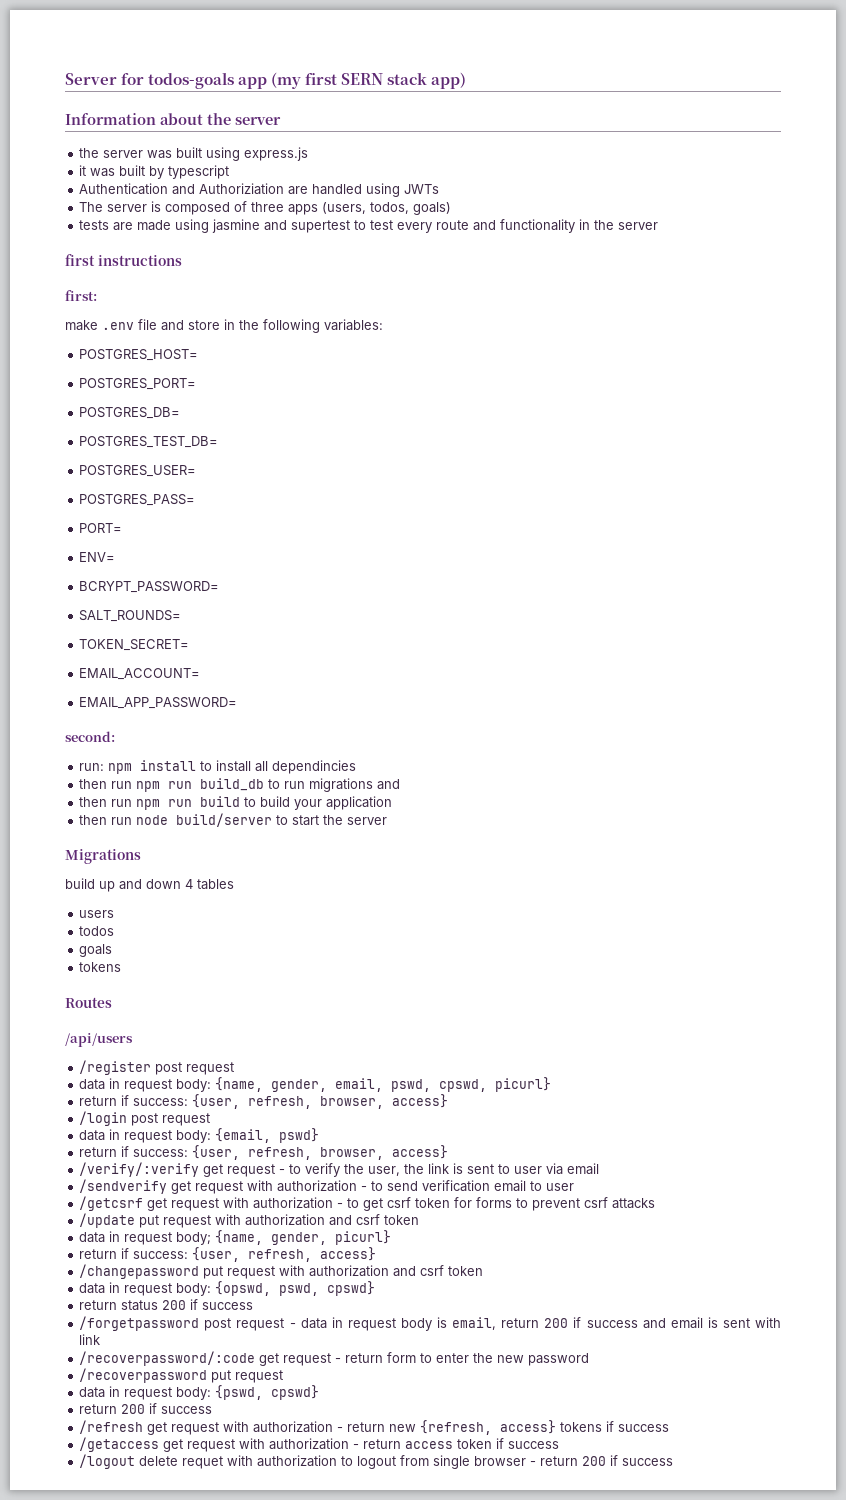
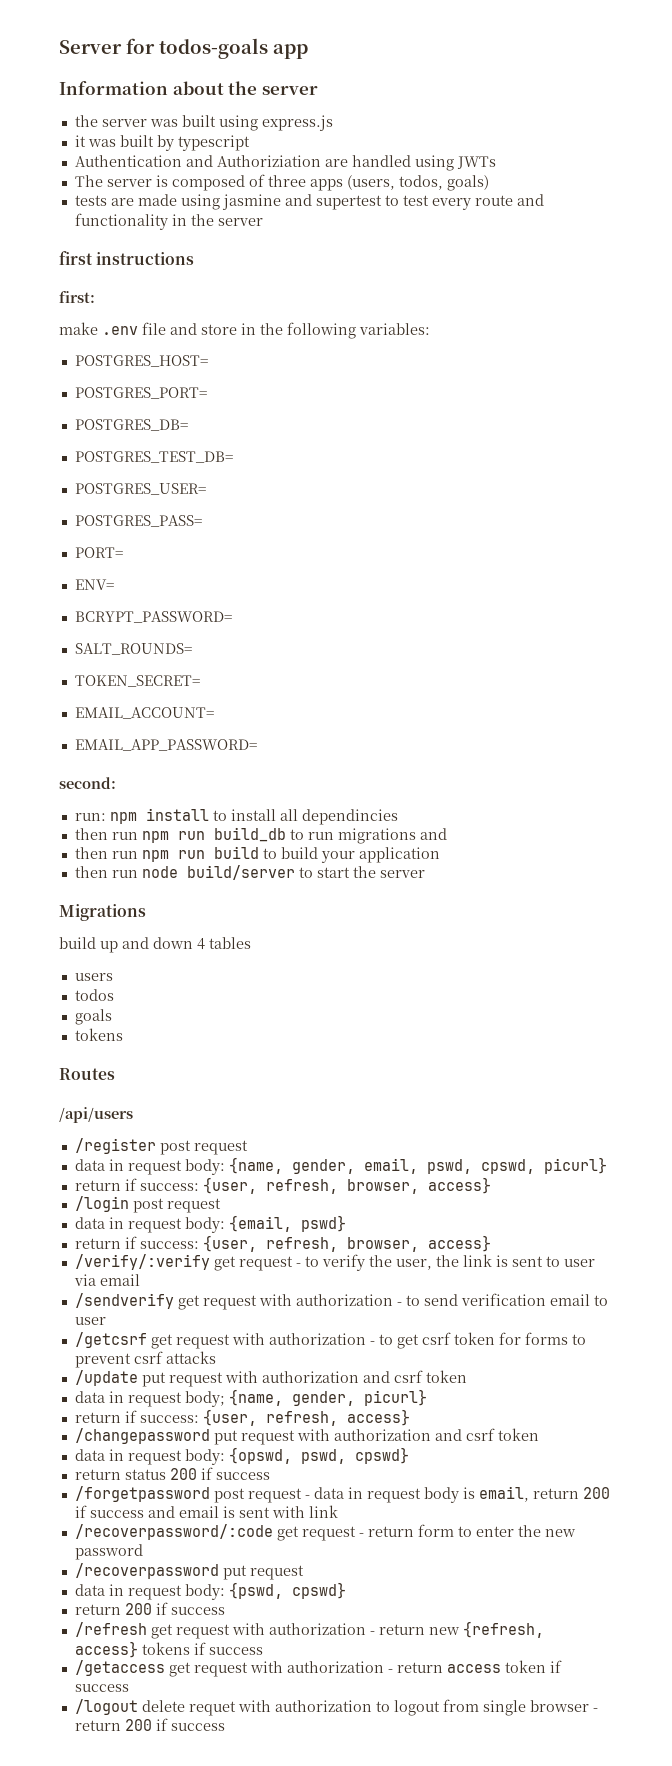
- Server for todos-goals app (my first SERN stack app)
+ Server for todos-goals app

